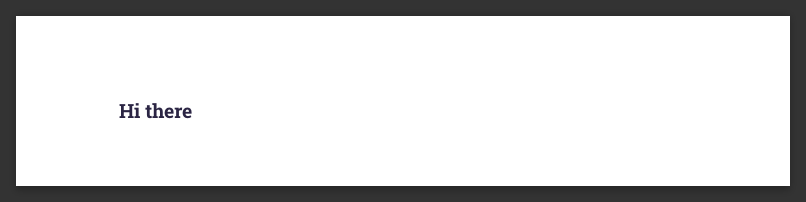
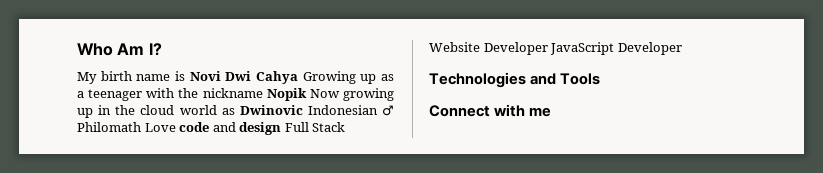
- Hi there
+ Who Am I?
+ My birth name is Novi Dwi Cahya Growing up as a teenager with the nickname Nopik Now growing up in the cloud world as Dwinovic Indonesian ♂ Philomath Love code and design Full Stack Website Developer JavaScript Developer
+ Technologies and Tools
+ Connect with me

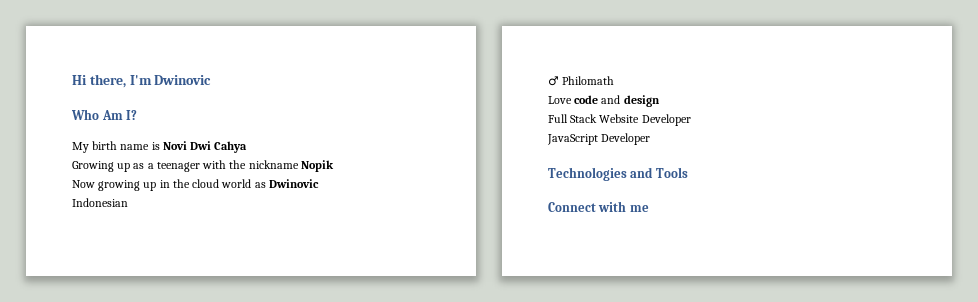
+ Hi there, I'm Dwinovic
- My birth name is Novi Dwi Cahya Growing up as a teenager with the nickname Nopik Now growing up in the cloud world as Dwinovic Indonesian ♂ Philomath Love code and design Full Stack Website Developer JavaScript Developer
+ My birth name is Novi Dwi Cahya
+ Growing up as a teenager with the nickname Nopik
+ Now growing up in the cloud world as Dwinovic
+ Indonesian
+ ♂ Philomath
+ Love code and design
+ Full Stack Website Developer
+ JavaScript Developer

